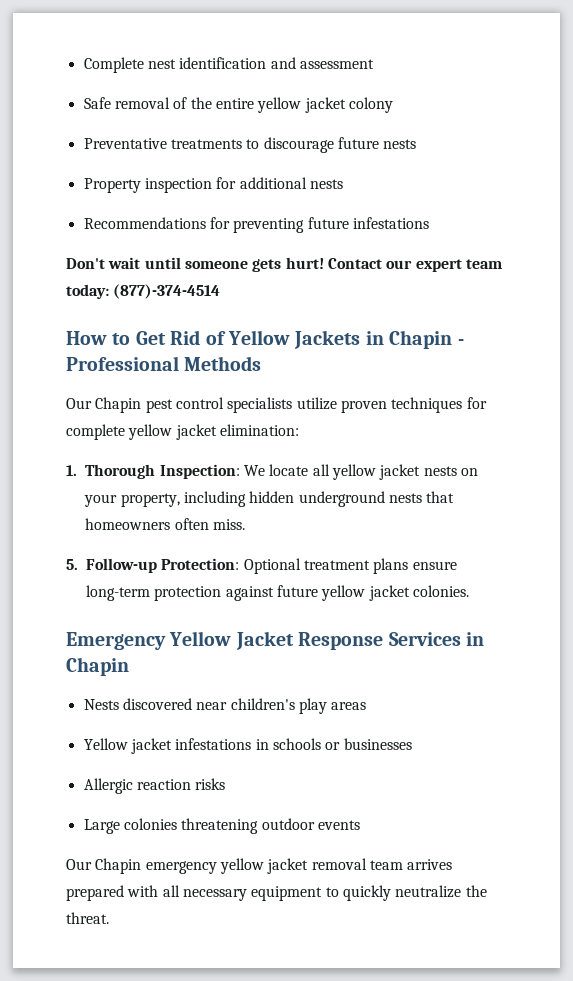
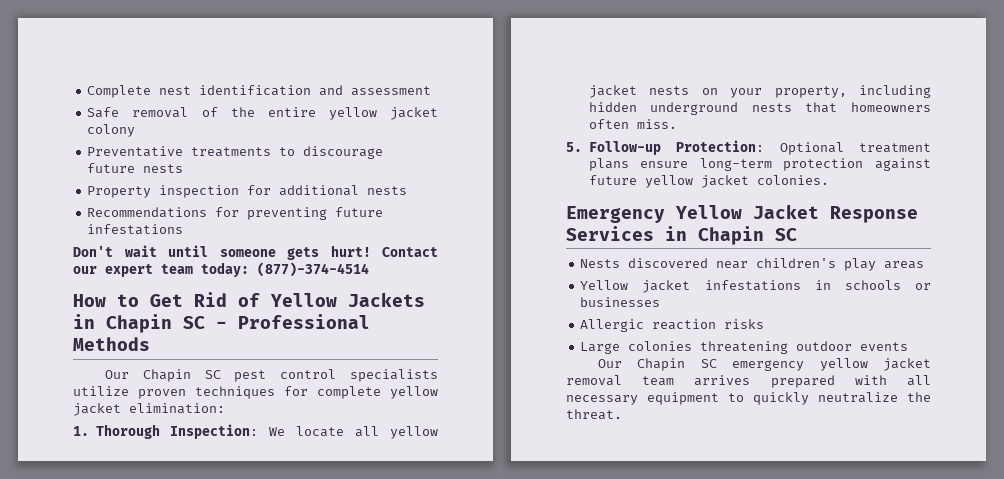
- How to Get Rid of Yellow Jackets in Chapin - Professional Methods
+ How to Get Rid of Yellow Jackets in Chapin SC - Professional Methods
- Our Chapin pest control specialists utilize proven techniques for complete yellow jacket elimination:
+ Our Chapin SC pest control specialists utilize proven techniques for complete yellow jacket elimination:
- Emergency Yellow Jacket Response Services in Chapin
+ Emergency Yellow Jacket Response Services in Chapin SC
- Our Chapin emergency yellow jacket removal team arrives prepared with all necessary equipment to quickly neutralize the threat.
+ Our Chapin SC emergency yellow jacket removal team arrives prepared with all necessary equipment to quickly neutralize the threat.

